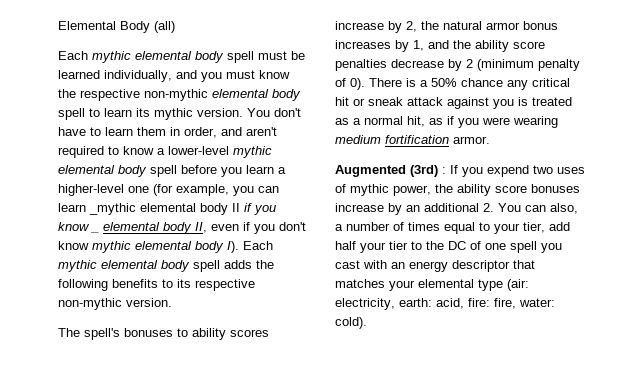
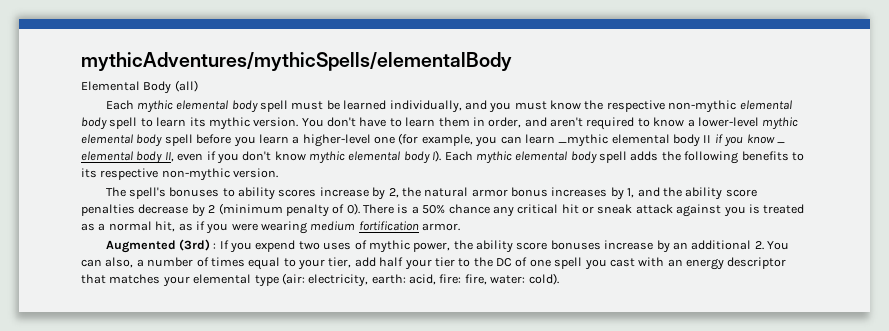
+ mythicAdventures/mythicSpells/elementalBody

